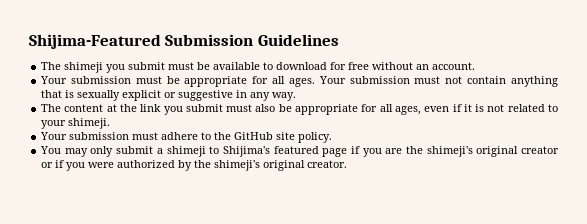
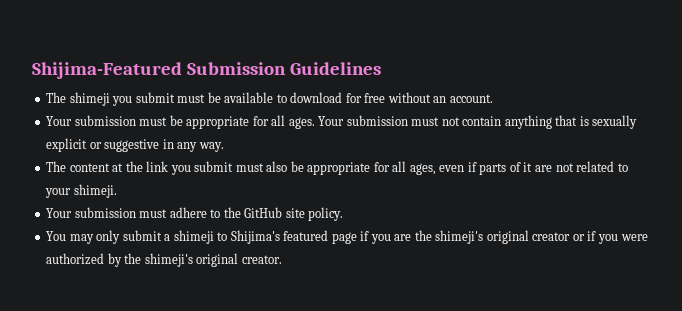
- The content at the link you submit must also be appropriate for all ages, even if it is not related to your shimeji.
+ The content at the link you submit must also be appropriate for all ages, even if parts of it are not related to your shimeji.

